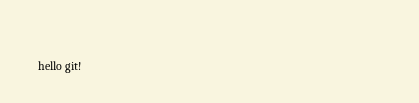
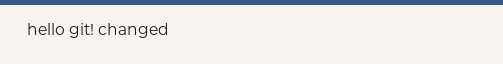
- hello git!
+ hello git! changed

